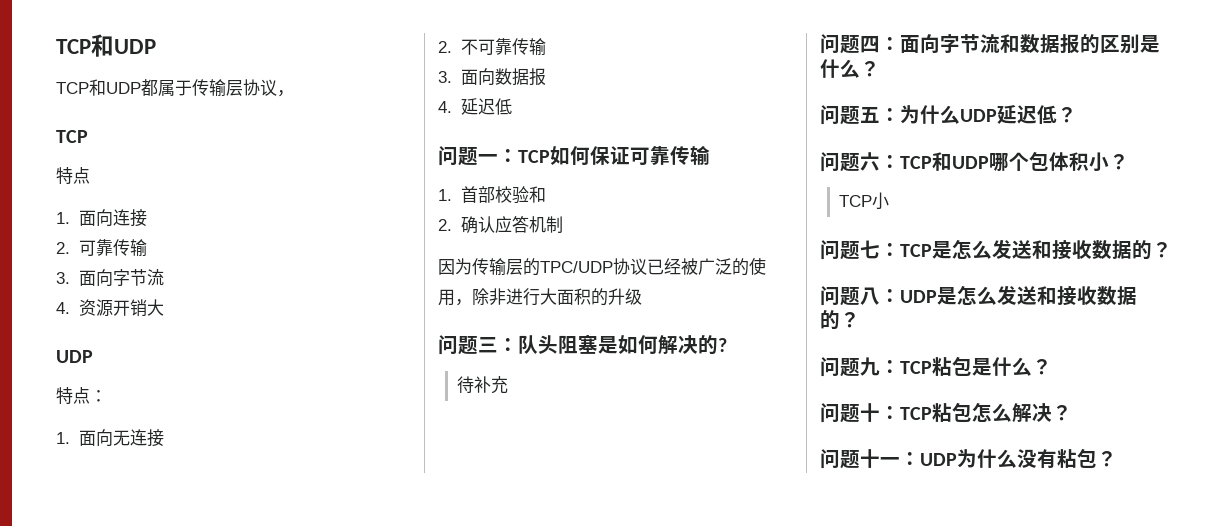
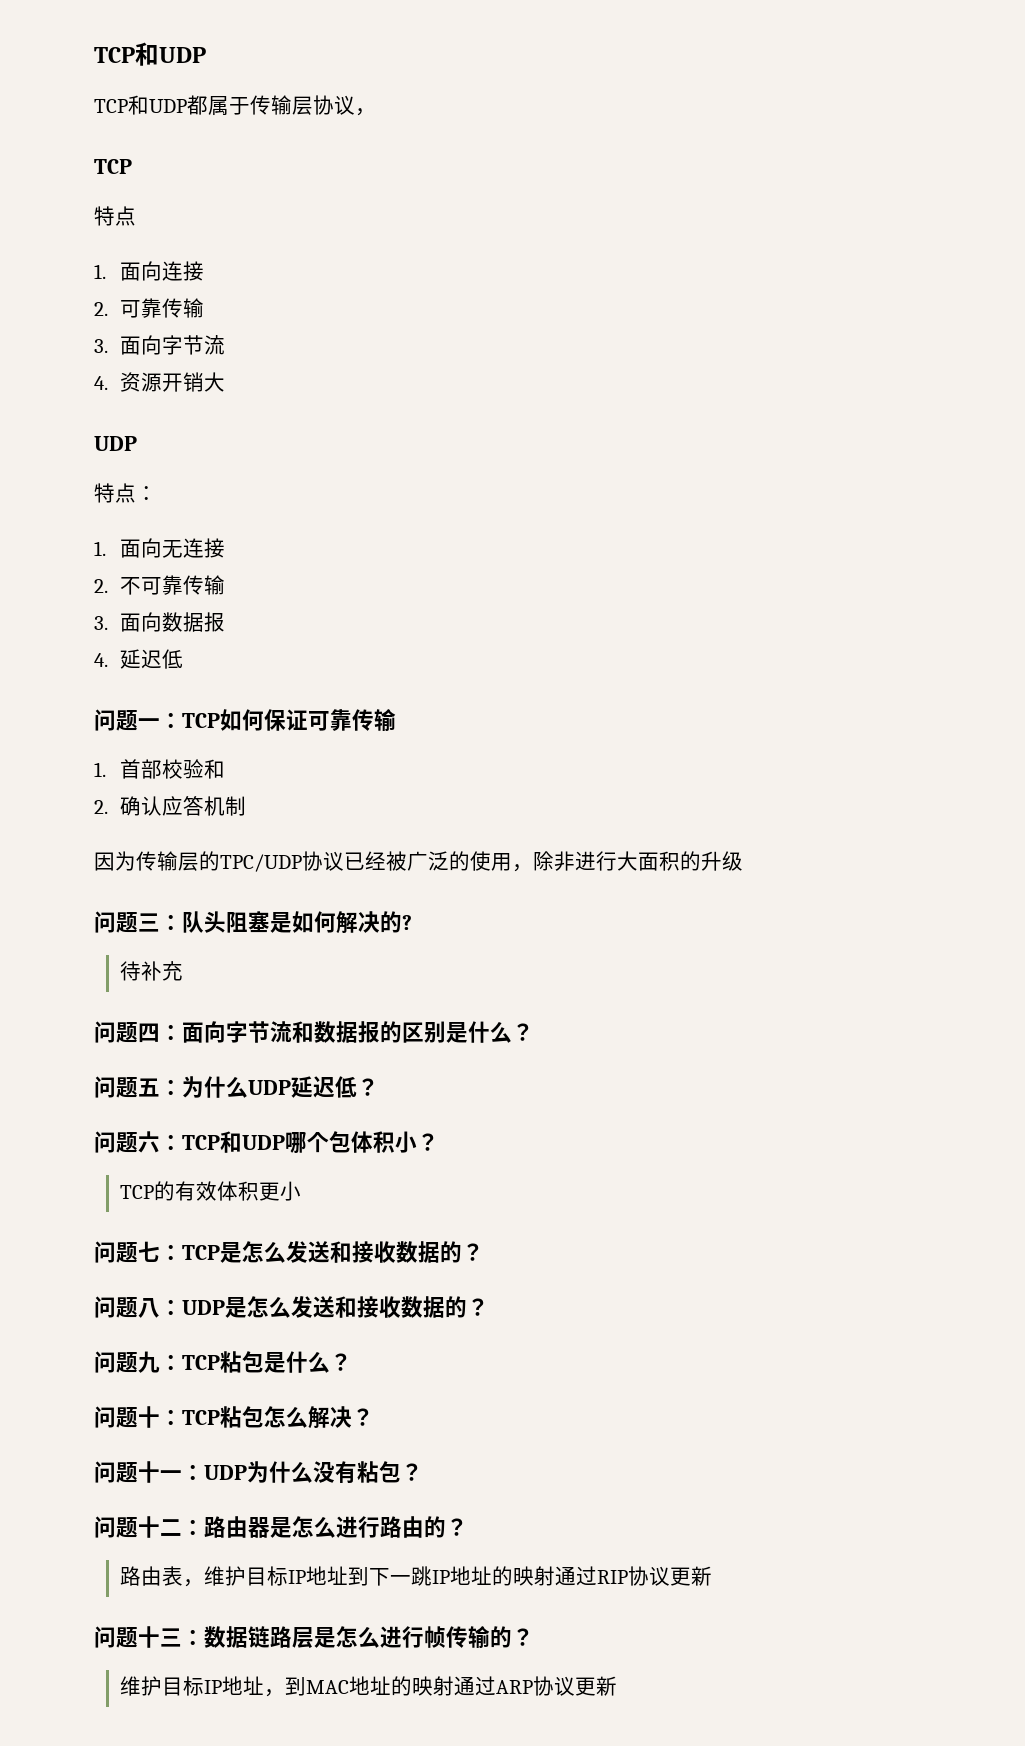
- TCP小
+ TCP的有效体积更小
+ 问题十二：路由器是怎么进行路由的？
+ 路由表，维护目标IP地址到下一跳IP地址的映射通过RIP协议更新
+ 问题十三：数据链路层是怎么进行帧传输的？
+ 维护目标IP地址，到MAC地址的映射通过ARP协议更新

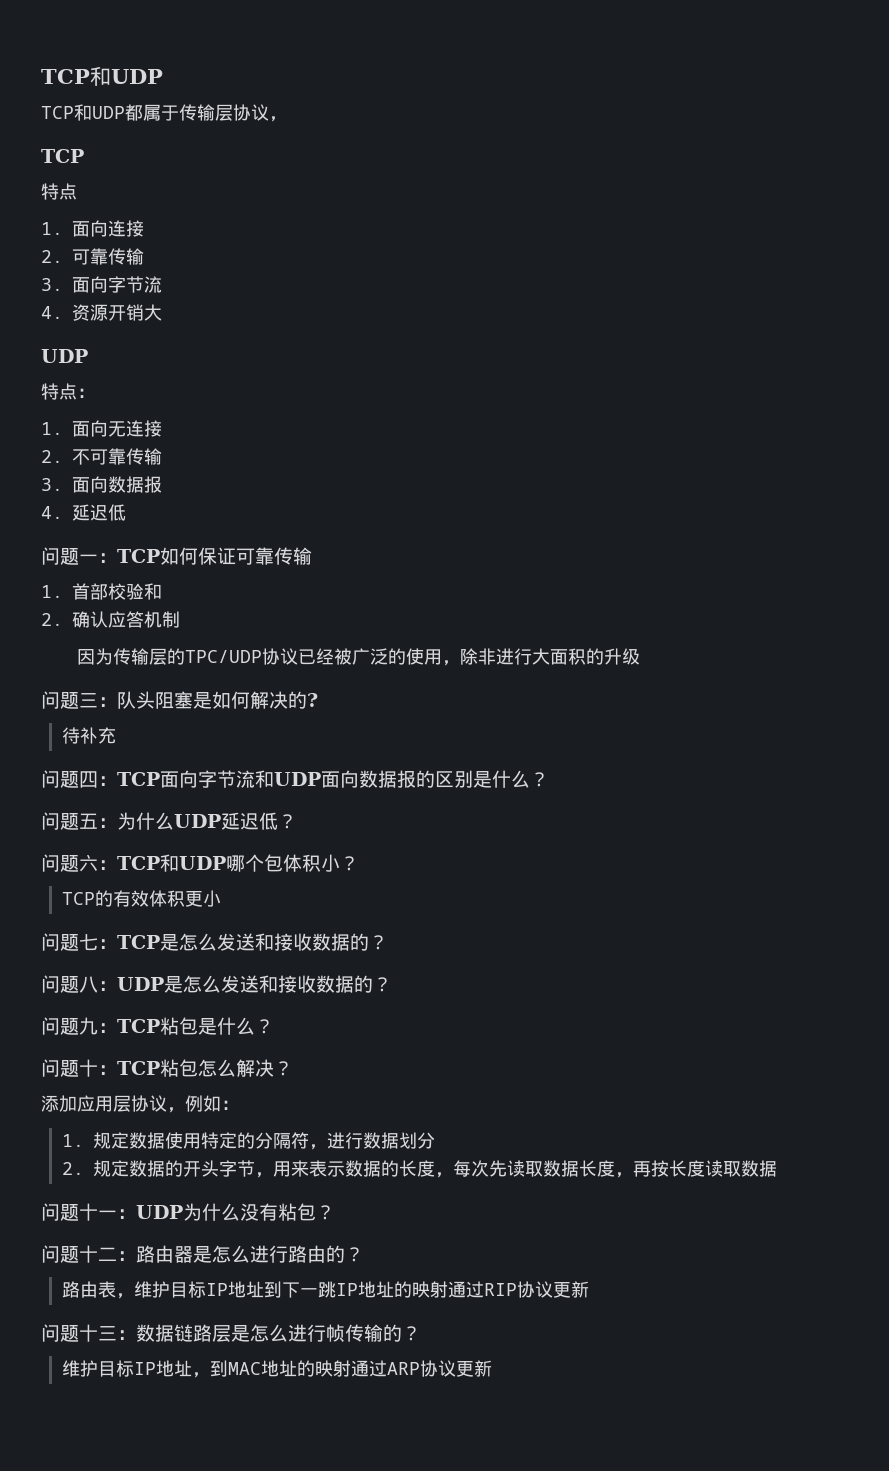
- 问题四：面向字节流和数据报的区别是什么？
+ 问题四：TCP面向字节流和UDP面向数据报的区别是什么？
+ 添加应用层协议，例如：
+ 1.规定数据使用特定的分隔符，进行数据划分
+ 2.规定数据的开头字节，用来表示数据的长度，每次先读取数据长度，再按长度读取数据

